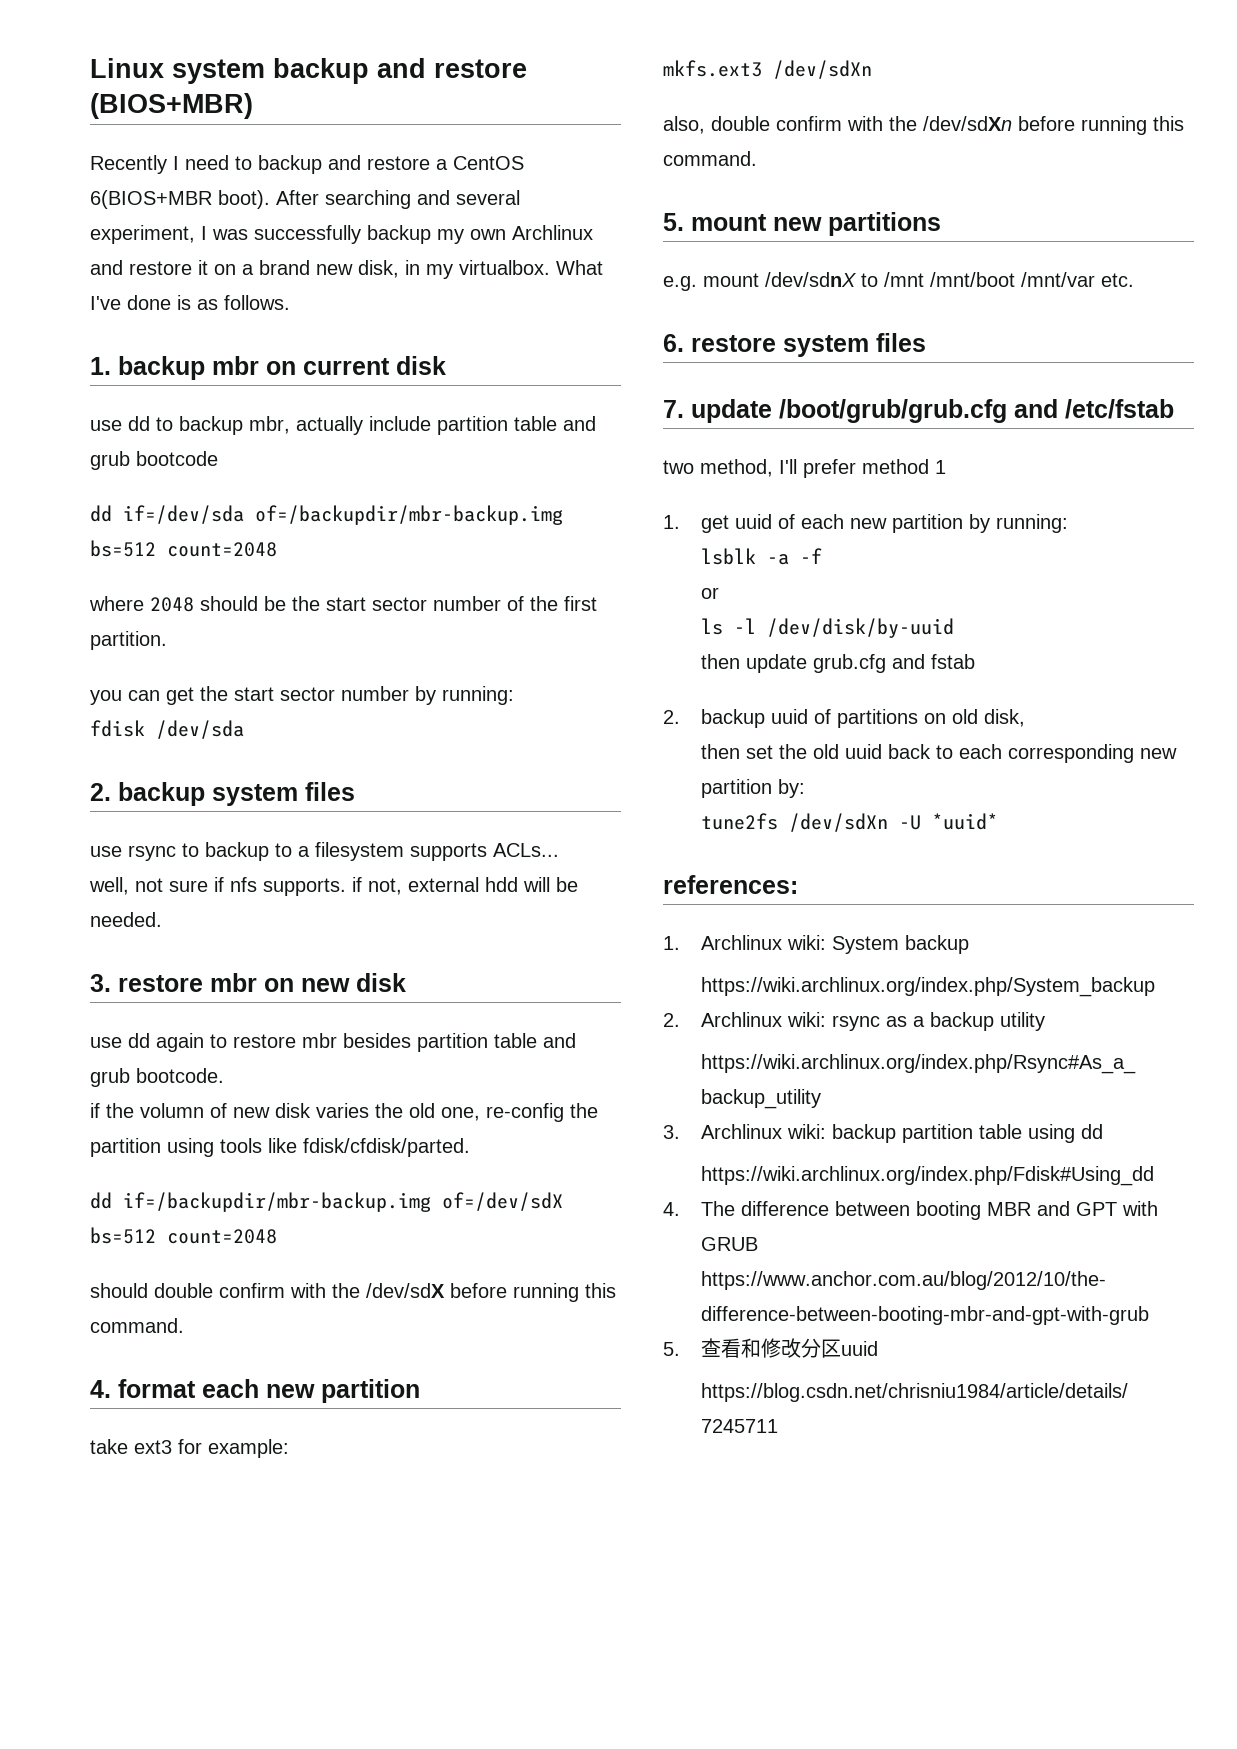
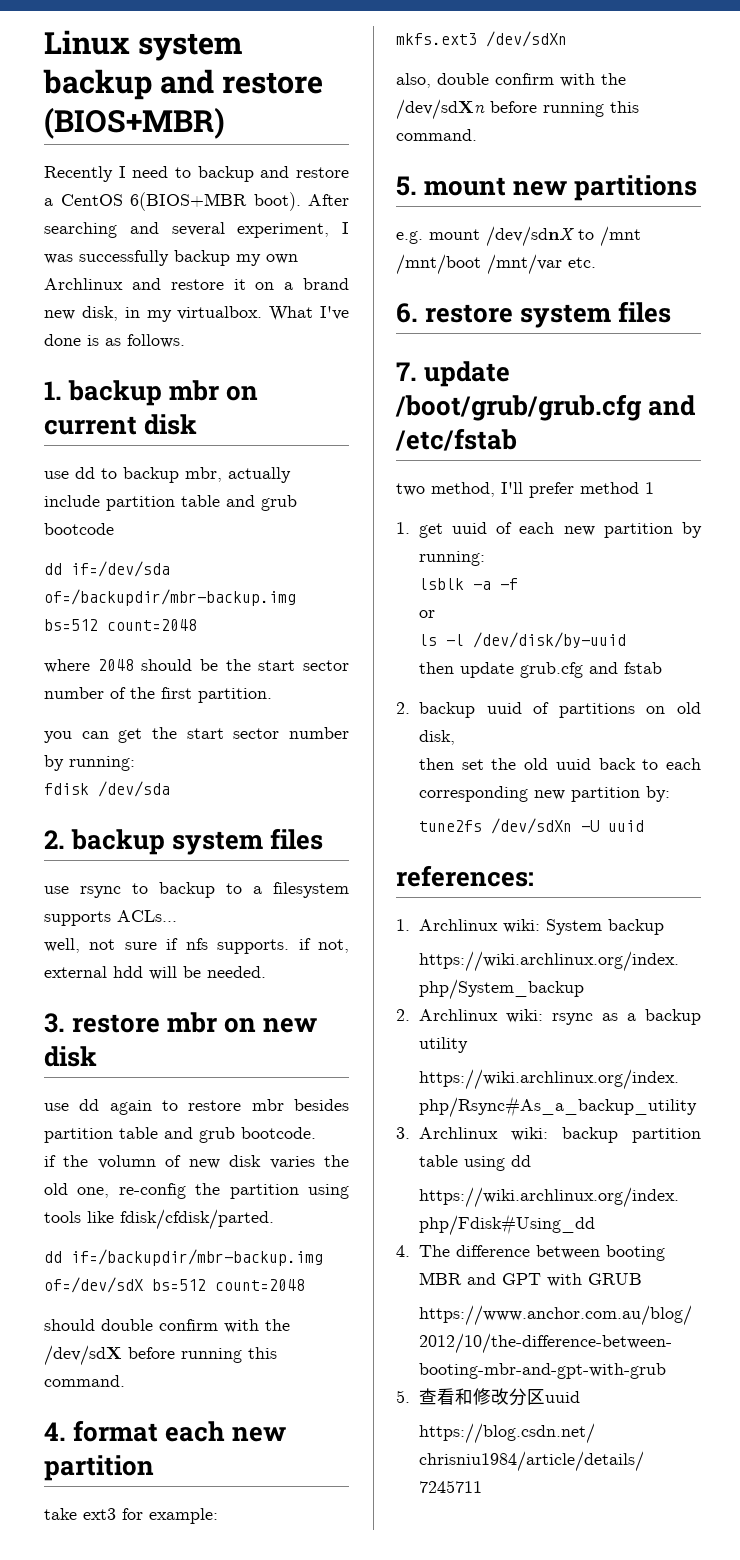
- tune2fs /dev/sdXn -U *uuid*
+ tune2fs /dev/sdXn -U uuid

